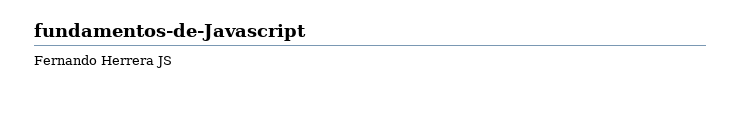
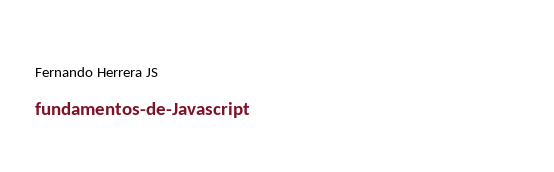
- fundamentos-de-Javascript
+ fundamentos-de-Javascript

